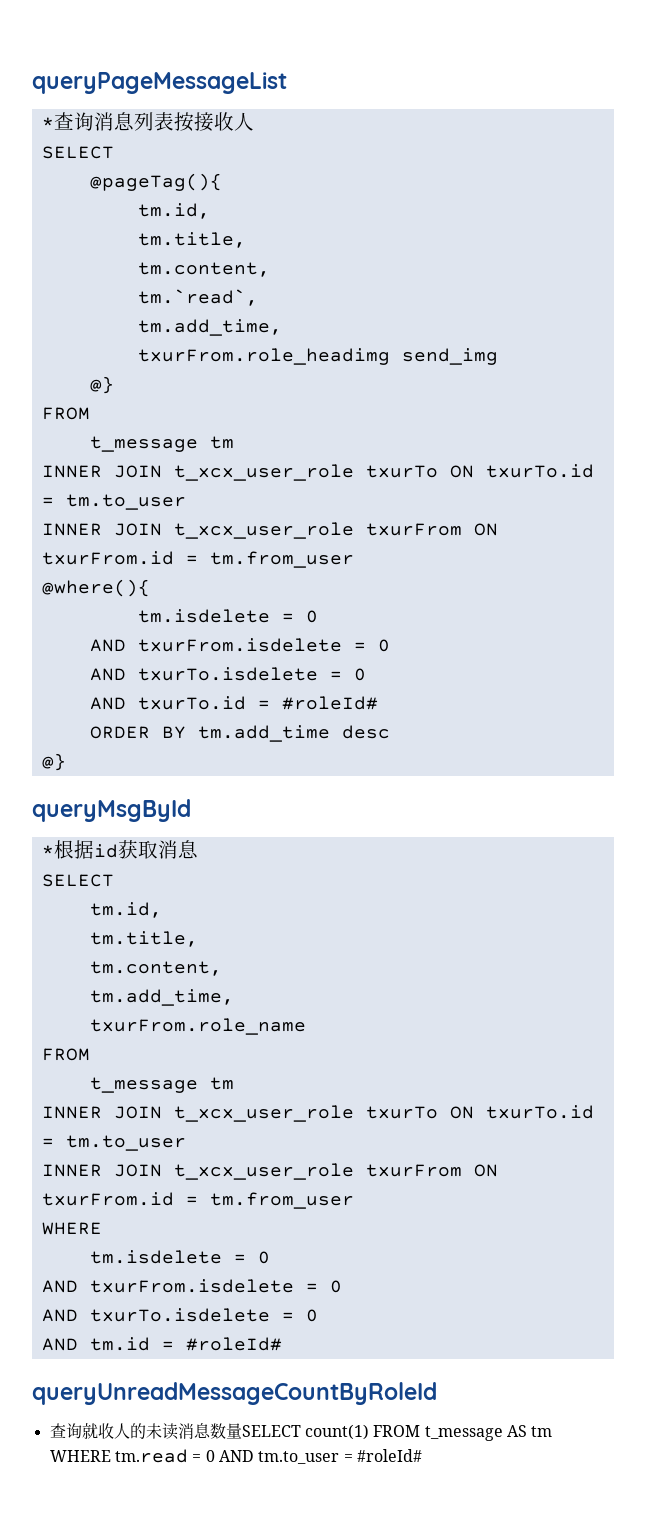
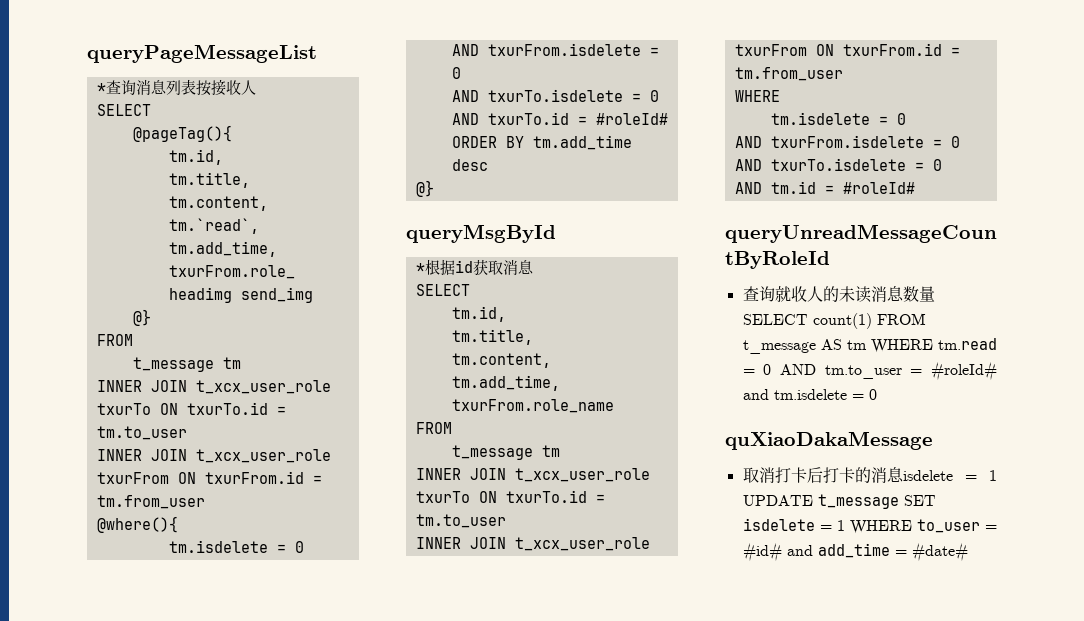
- 查询就收人的未读消息数量SELECT count(1) FROM t_message AS tm WHERE tm.read = 0 AND tm.to_user = #roleId#
+ 查询就收人的未读消息数量SELECT count(1) FROM t_message AS tm WHERE tm.read = 0 AND tm.to_user = #roleId# and tm.isdelete = 0
+ quXiaoDakaMessage
+ 取消打卡后打卡的消息isdelete = 1 UPDATE t_message SET isdelete = 1 WHERE to_user = #id# and add_time = #date#

